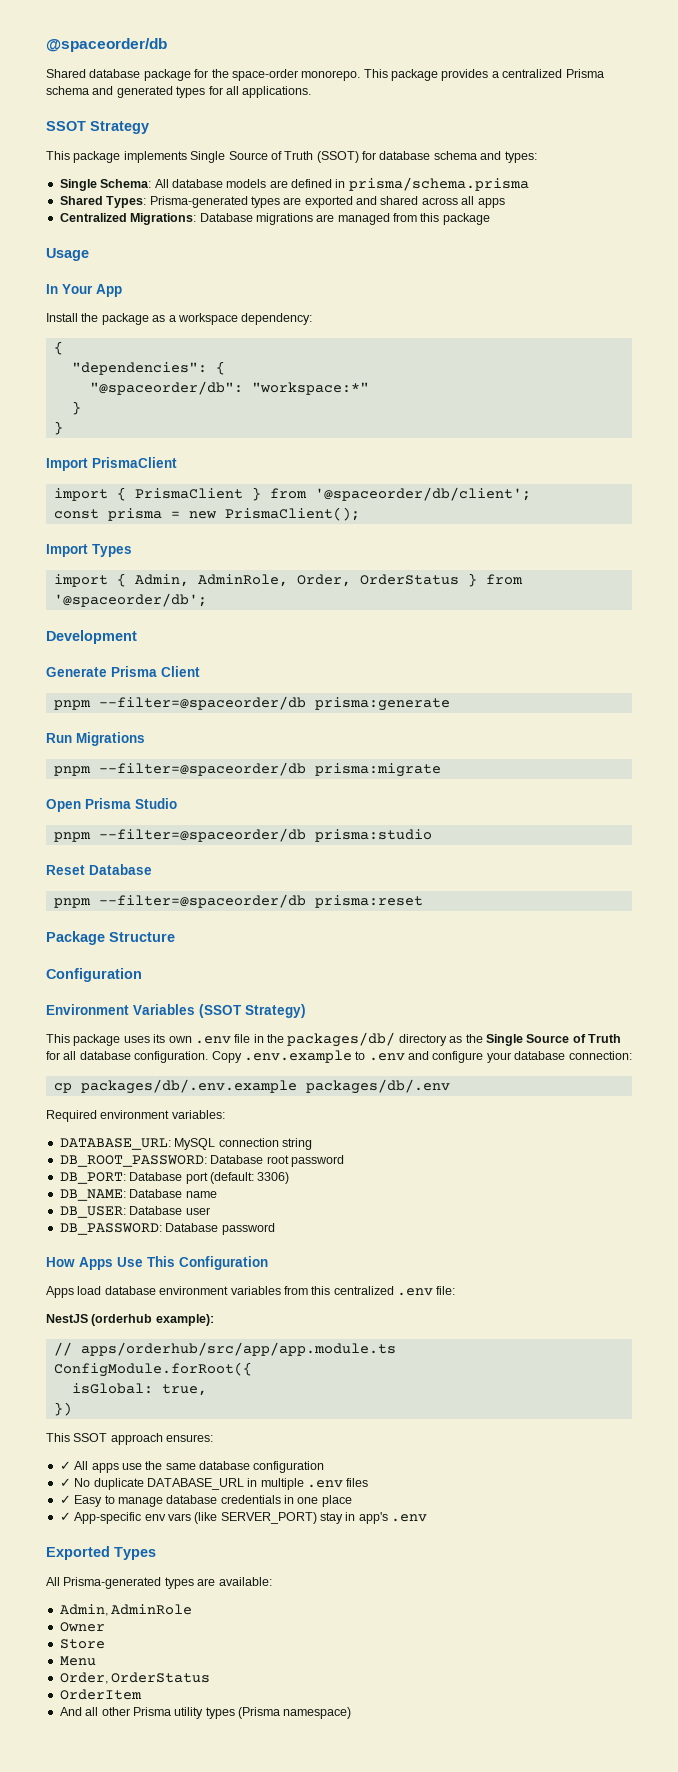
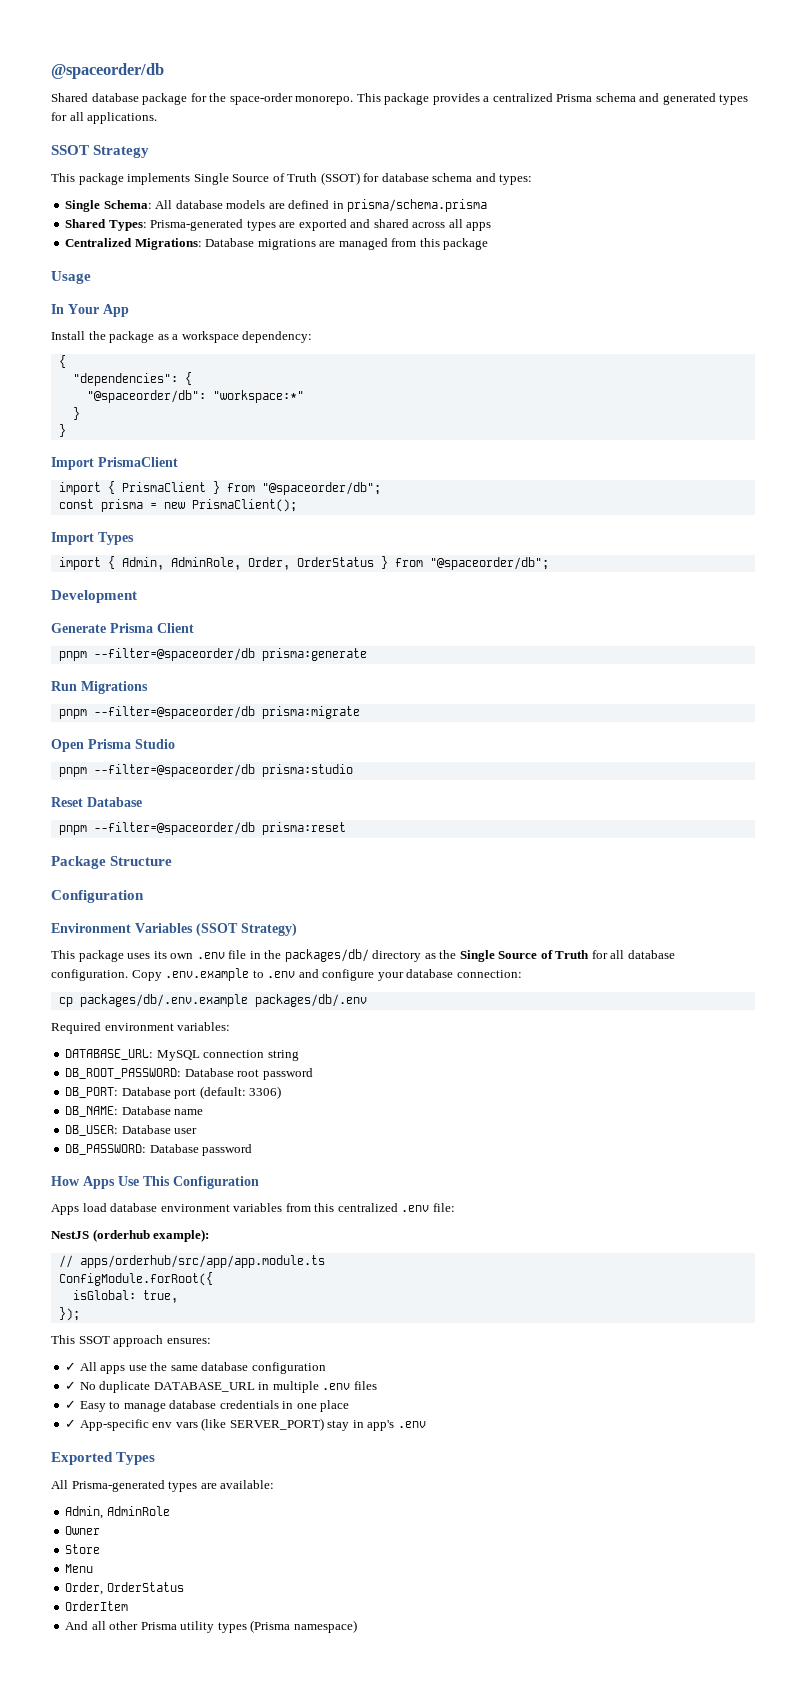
- import { PrismaClient } from '@spaceorder/db/client';
+ import { PrismaClient } from "@spaceorder/db";
- import { Admin, AdminRole, Order, OrderStatus } from '@spaceorder/db';
+ import { Admin, AdminRole, Order, OrderStatus } from "@spaceorder/db";
- })
+ });

